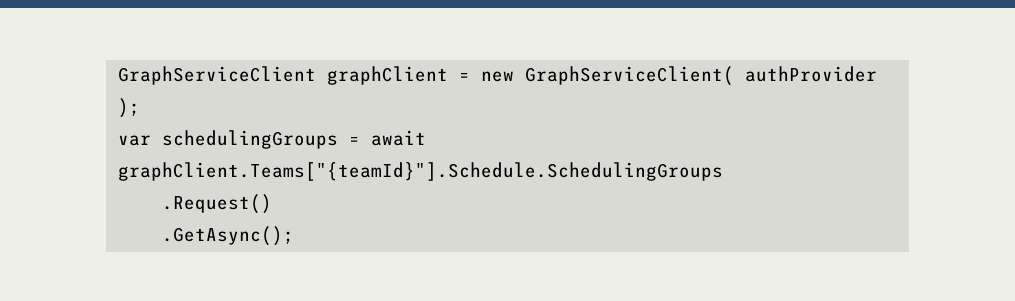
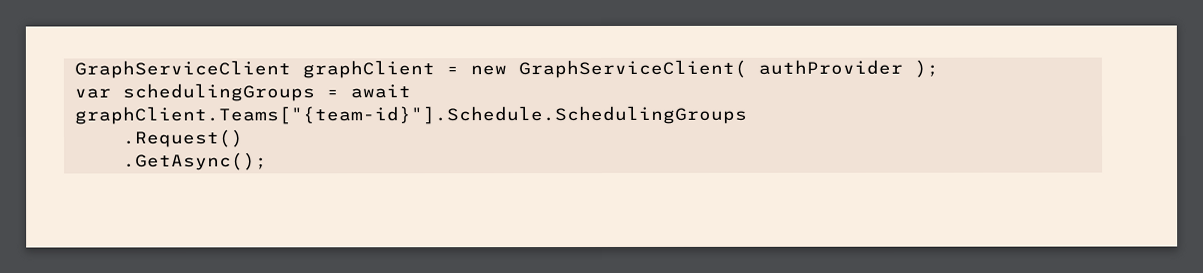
- var schedulingGroups = await graphClient.Teams["{teamId}"].Schedule.SchedulingGroups
+ var schedulingGroups = await graphClient.Teams["{team-id}"].Schedule.SchedulingGroups

